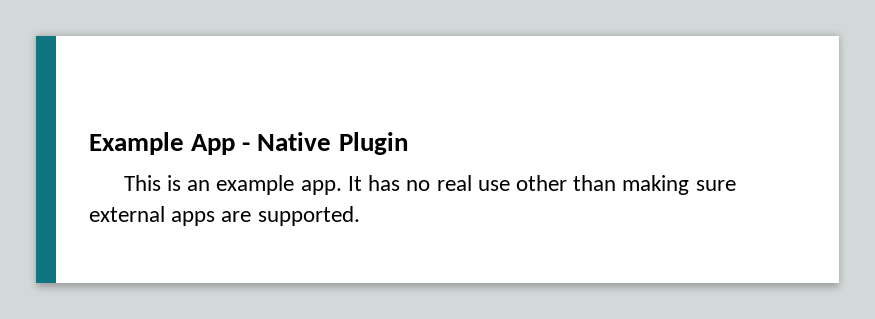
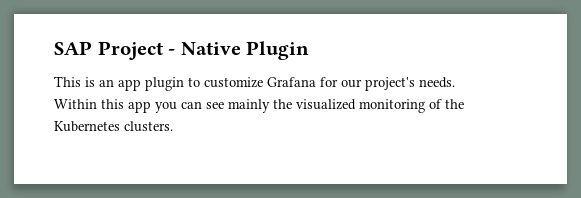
- Example App - Native Plugin
+ SAP Project - Native Plugin
- This is an example app. It has no real use other than making sure external apps are supported.
+ This is an app plugin to customize Grafana for our project's needs.
+ Within this app you can see mainly the visualized monitoring of the Kubernetes clusters.

